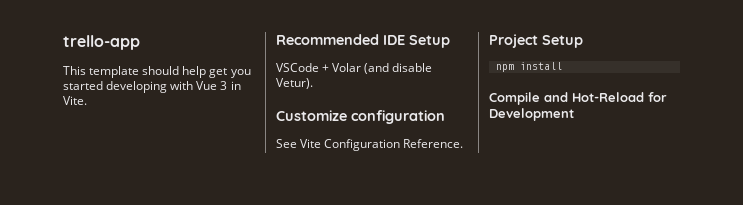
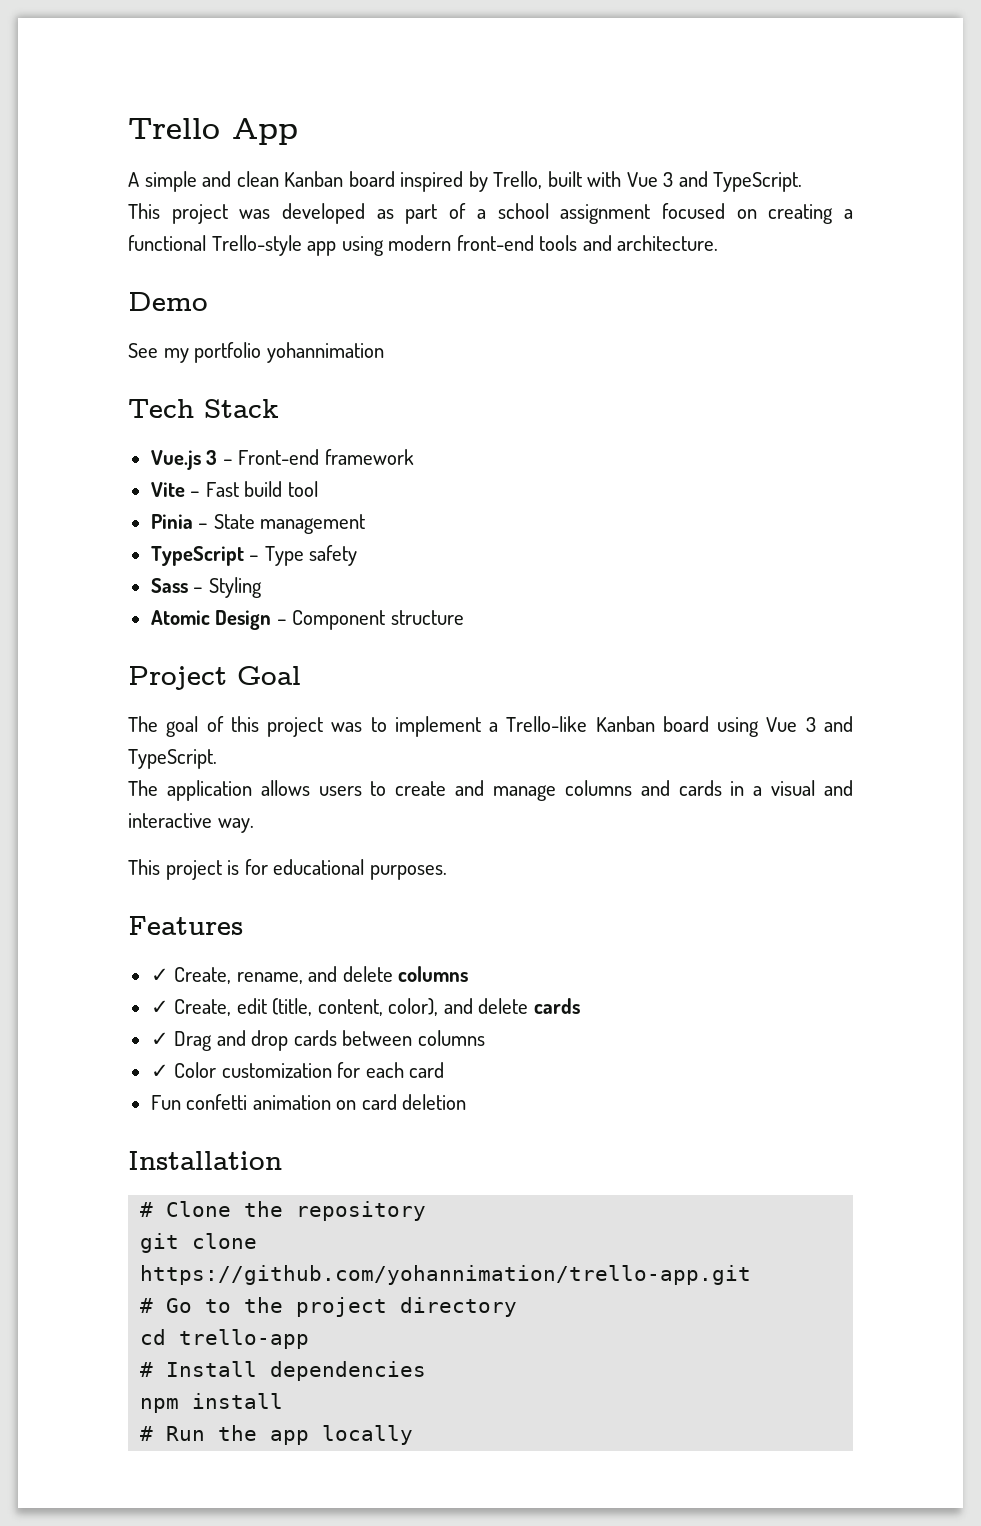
- trello-app
- This template should help get you started developing with Vue 3 in Vite.
- Recommended IDE Setup
- VSCode + Volar (and disable Vetur).
- Customize configuration
- See Vite Configuration Reference.
- Project Setup
+ Trello App
+ A simple and clean Kanban board inspired by Trello, built with Vue 3 and TypeScript.
+ This project was developed as part of a school assignment focused on creating a functional Trello-style app using modern front-end tools and architecture.
+ Demo
+ See my portfolio yohannimation
+ Tech Stack
+ Vue.js 3 – Front-end framework
+ Vite – Fast build tool
+ Pinia – State management
+ TypeScript – Type safety
+ Sass – Styling
+ Atomic Design – Component structure
+ Project Goal
+ The goal of this project was to implement a Trello-like Kanban board using Vue 3 and TypeScript.
+ The application allows users to create and manage columns and cards in a visual and interactive way.
+ This project is for educational purposes.
+ Features
+ ✓ Create, rename, and delete columns
+ ✓ Create, edit (title, content, color), and delete cards
+ ✓ Drag and drop cards between columns
+ ✓ Color customization for each card
+ Fun confetti animation on card deletion
+ Installation
+ # Clone the repository
+ git clone https://github.com/yohannimation/trello-app.git
+ # Go to the project directory
+ cd trello-app
+ # Install dependencies
  npm install
- Compile and Hot-Reload for Development
+ # Run the app locally

